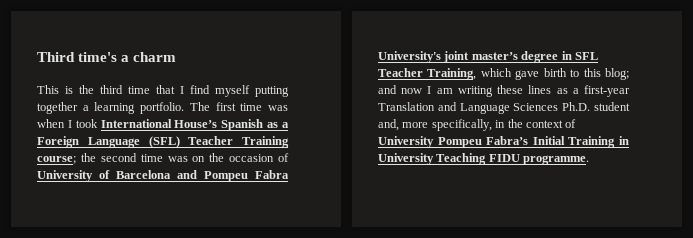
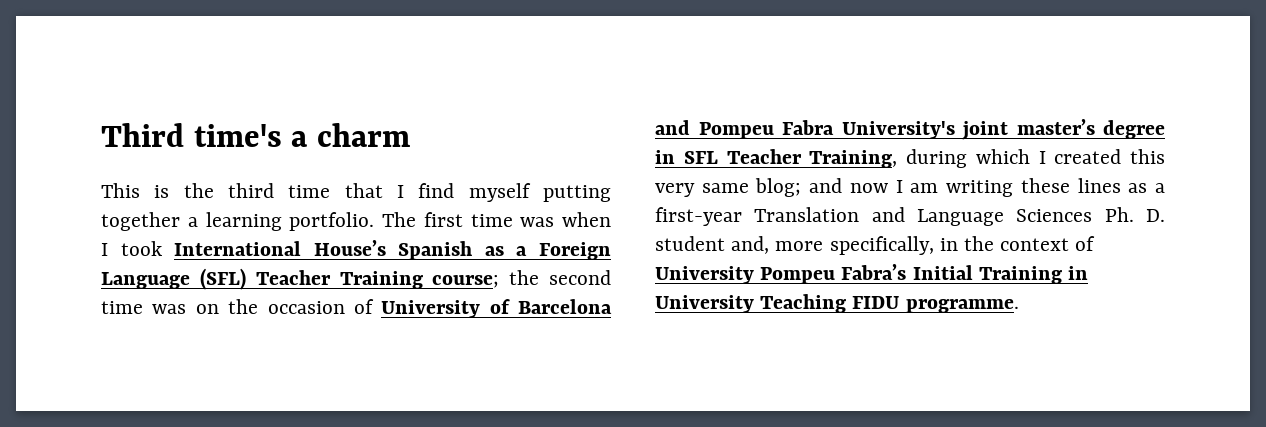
- the second time was on the occasion of University of Barcelona and Pompeu Fabra University's joint master’s degree in SFL Teacher Training, which gave birth to this blog;
+ the second time was on the occasion of University of Barcelona and Pompeu Fabra University's joint master’s degree in SFL Teacher Training, during which I created this very same blog;
- and now I am writing these lines as a first-year Translation and Language Sciences Ph.D. student and, more specifically, in the context of University Pompeu Fabra’s Initial Training in University Teaching FIDU programme.
+ and now I am writing these lines as a first-year Translation and Language Sciences Ph. D. student and, more specifically, in the context of University Pompeu Fabra’s Initial Training in University Teaching FIDU programme.

